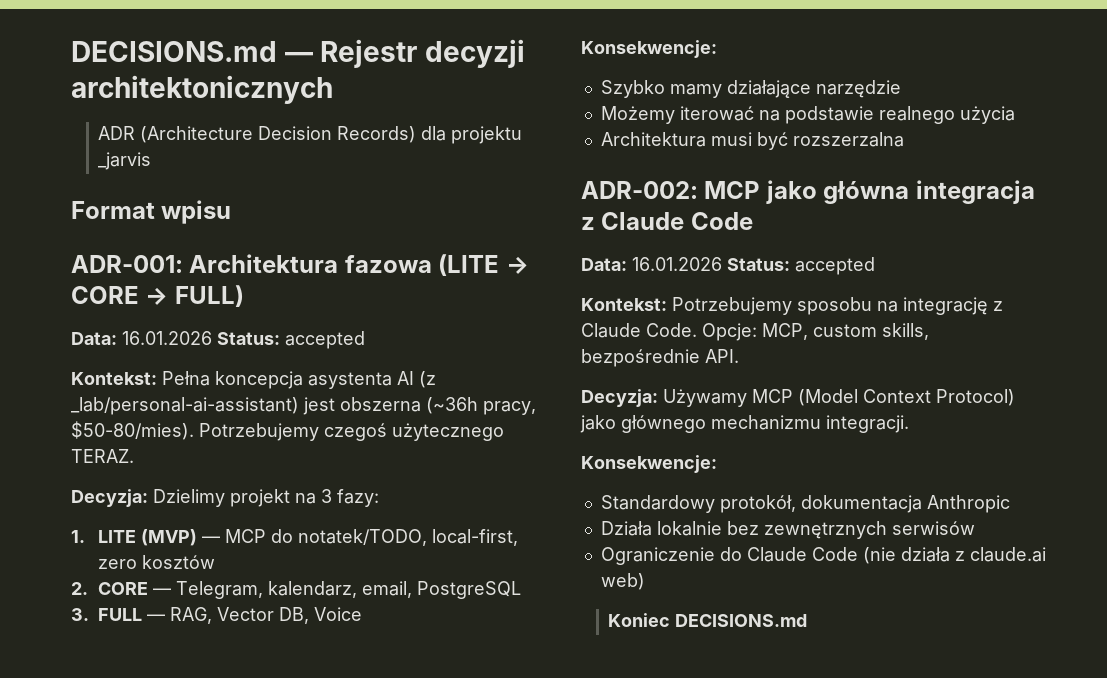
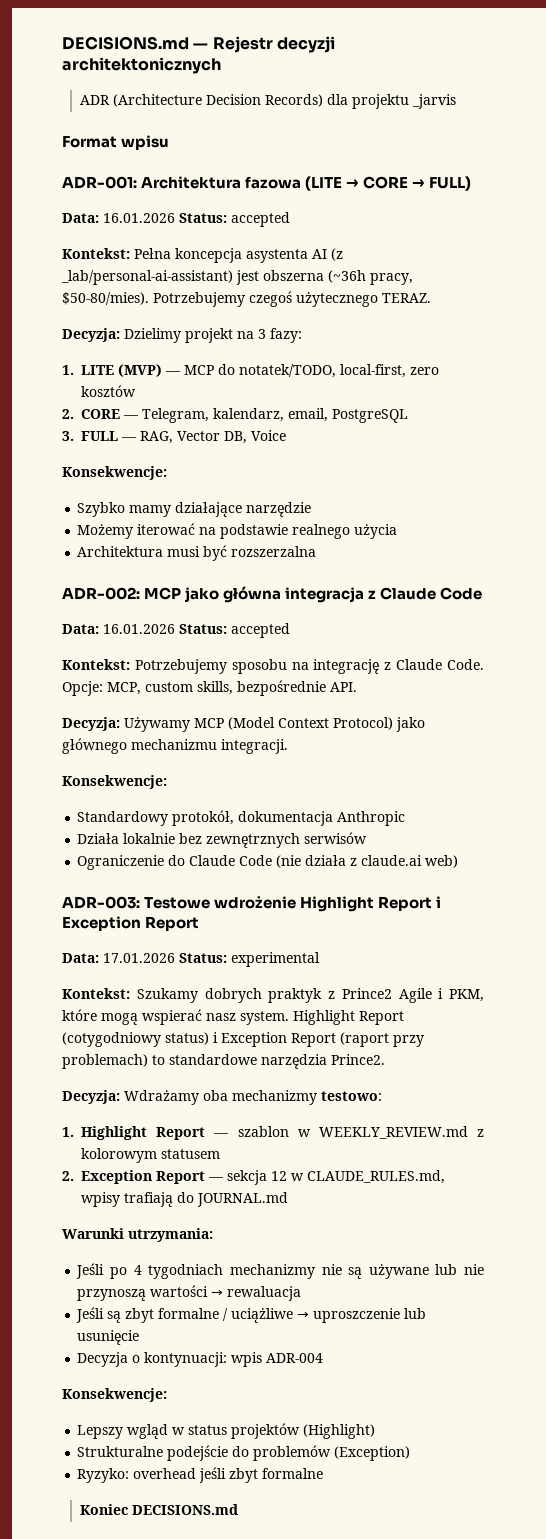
+ ADR-003: Testowe wdrożenie Highlight Report i Exception Report
+ Data: 17.01.2026 Status: experimental
+ Kontekst: Szukamy dobrych praktyk z Prince2 Agile i PKM, które mogą wspierać nasz system. Highlight Report (cotygodniowy status) i Exception Report (raport przy problemach) to standardowe narzędzia Prince2.
+ Decyzja: Wdrażamy oba mechanizmy testowo:
+ 1. Highlight Report — szablon w WEEKLY_REVIEW.md z kolorowym statusem
+ 2. Exception Report — sekcja 12 w CLAUDE_RULES.md, wpisy trafiają do JOURNAL.md
+ Warunki utrzymania:
+ Jeśli po 4 tygodniach mechanizmy nie są używane lub nie przynoszą wartości → rewaluacja
+ Jeśli są zbyt formalne / uciążliwe → uproszczenie lub usunięcie
+ Decyzja o kontynuacji: wpis ADR-004
+ Konsekwencje:
+ Lepszy wgląd w status projektów (Highlight)
+ Strukturalne podejście do problemów (Exception)
+ Ryzyko: overhead jeśli zbyt formalne

